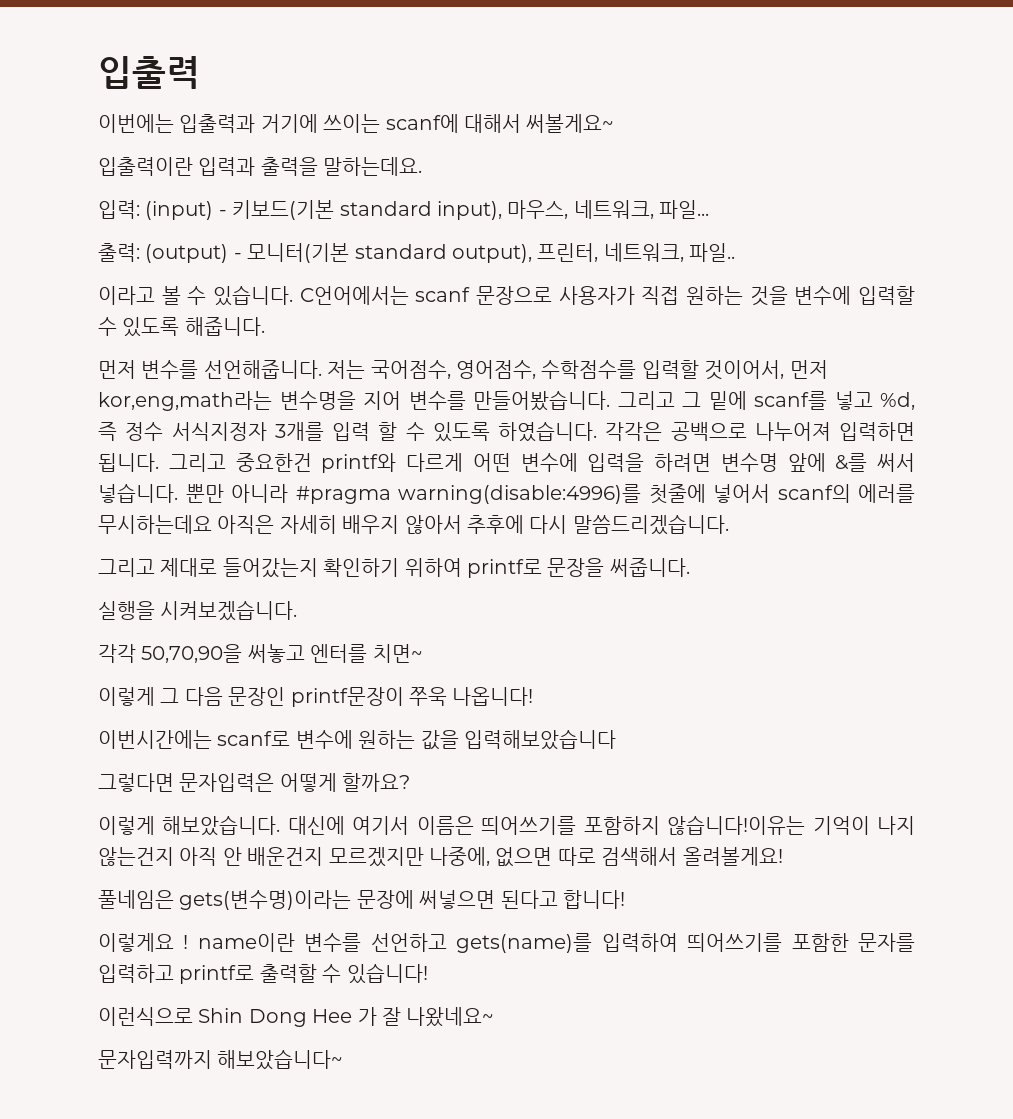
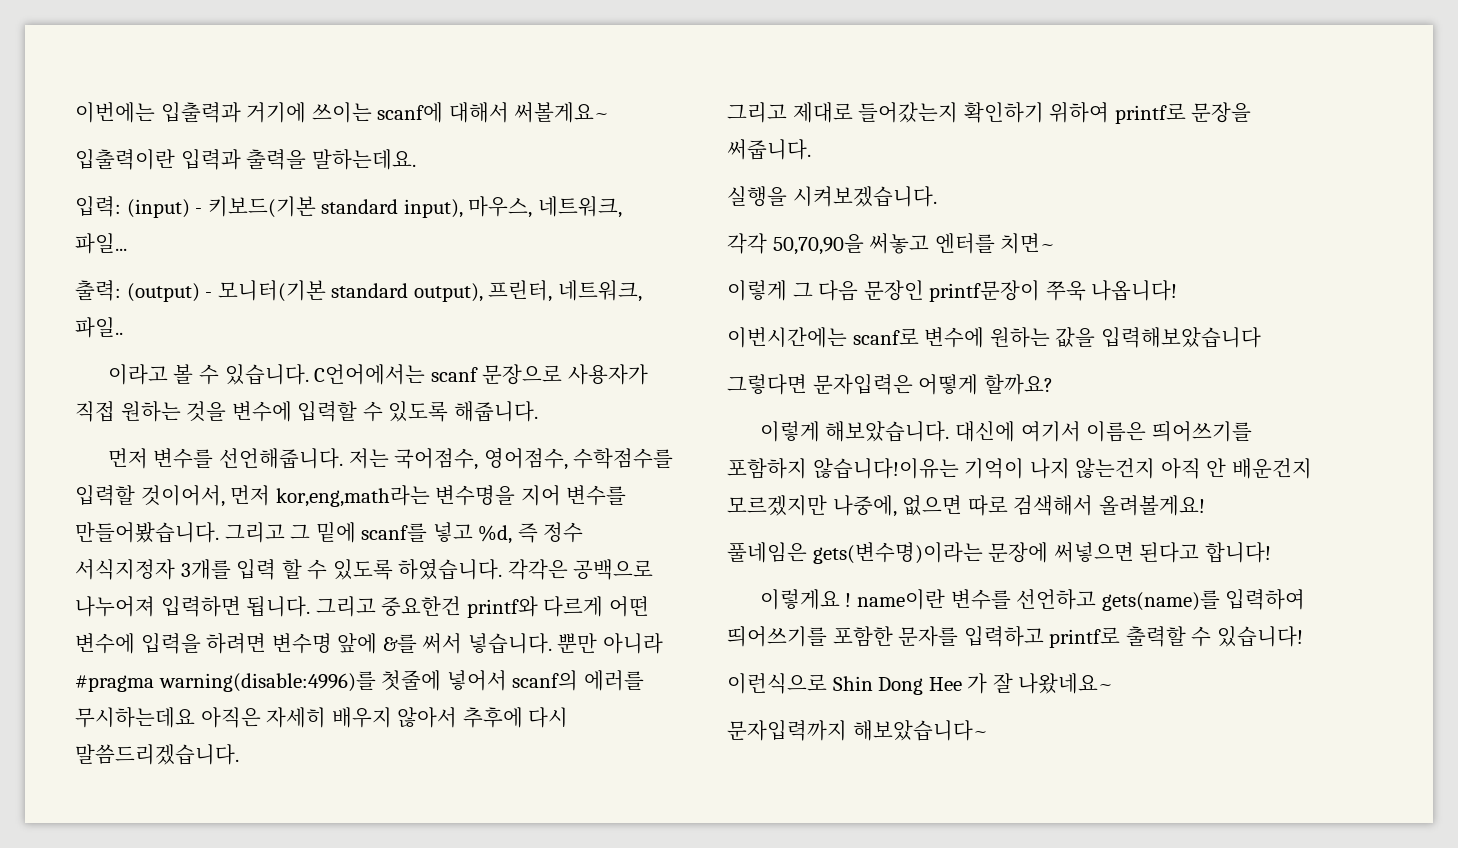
- 입출력

